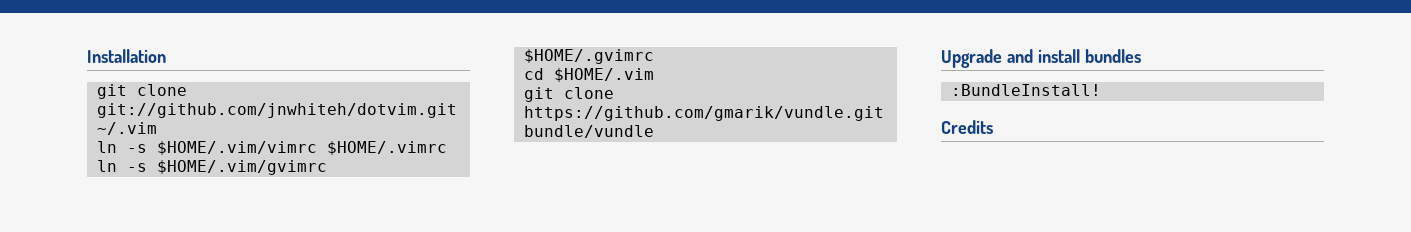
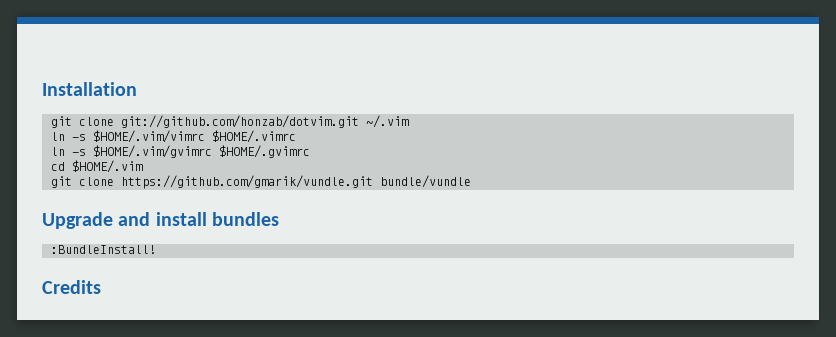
- git clone git://github.com/jnwhiteh/dotvim.git ~/.vim
+ git clone git://github.com/honzab/dotvim.git ~/.vim

